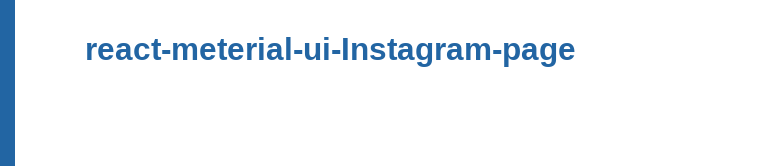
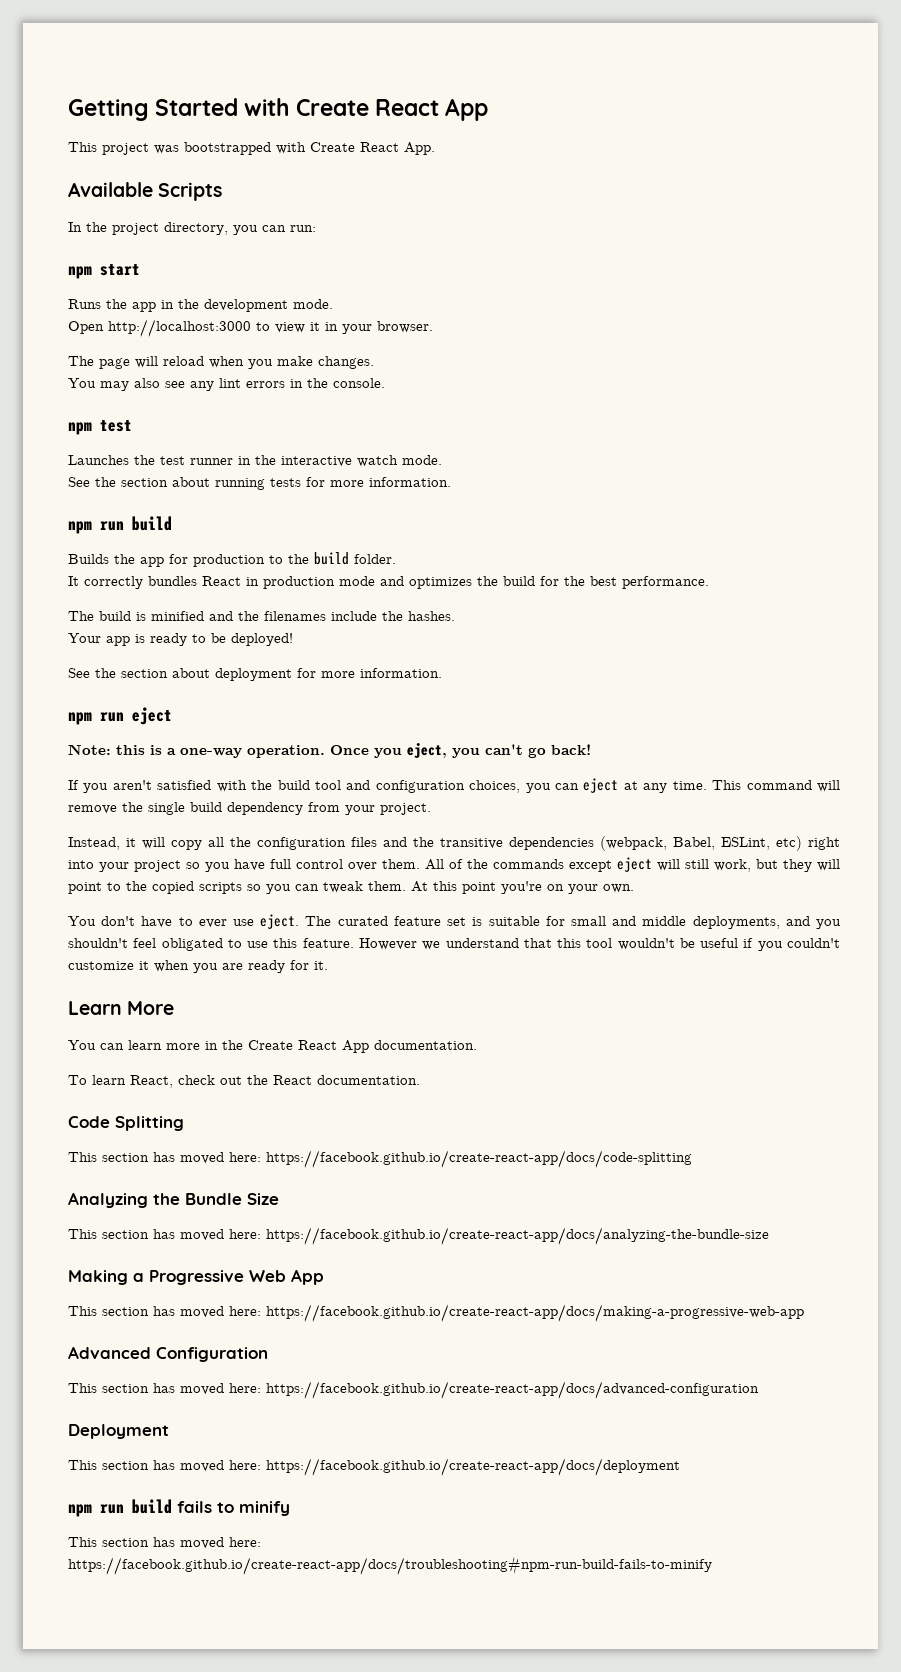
- react-meterial-ui-Instagram-page
+ Getting Started with Create React App
+ This project was bootstrapped with Create React App.
+ Available Scripts
+ In the project directory, you can run:
+ npm start
+ Runs the app in the development mode.
+ Open http://localhost:3000 to view it in your browser.
+ The page will reload when you make changes.
+ You may also see any lint errors in the console.
+ npm test
+ Launches the test runner in the interactive watch mode.
+ See the section about running tests for more information.
+ npm run build
+ Builds the app for production to the build folder.
+ It correctly bundles React in production mode and optimizes the build for the best performance.
+ The build is minified and the filenames include the hashes.
+ Your app is ready to be deployed!
+ See the section about deployment for more information.
+ npm run eject
+ Note: this is a one-way operation. Once you eject, you can't go back!
+ If you aren't satisfied with the build tool and configuration choices, you can eject at any time. This command will remove the single build dependency from your project.
+ Instead, it will copy all the configuration files and the transitive dependencies (webpack, Babel, ESLint, etc) right into your project so you have full control over them. All of the commands except eject will still work, but they will point to the copied scripts so you can tweak them. At this point you're on your own.
+ You don't have to ever use eject. The curated feature set is suitable for small and middle deployments, and you shouldn't feel obligated to use this feature. However we understand that this tool wouldn't be useful if you couldn't customize it when you are ready for it.
+ Learn More
+ You can learn more in the Create React App documentation.
+ To learn React, check out the React documentation.
+ Code Splitting
+ This section has moved here: https://facebook.github.io/create-react-app/docs/code-splitting
+ Analyzing the Bundle Size
+ This section has moved here: https://facebook.github.io/create-react-app/docs/analyzing-the-bundle-size
+ Making a Progressive Web App
+ This section has moved here: https://facebook.github.io/create-react-app/docs/making-a-progressive-web-app
+ Advanced Configuration
+ This section has moved here: https://facebook.github.io/create-react-app/docs/advanced-configuration
+ Deployment
+ This section has moved here: https://facebook.github.io/create-react-app/docs/deployment
+ npm run build fails to minify
+ This section has moved here: https://facebook.github.io/create-react-app/docs/troubleshooting#npm-run-build-fails-to-minify

